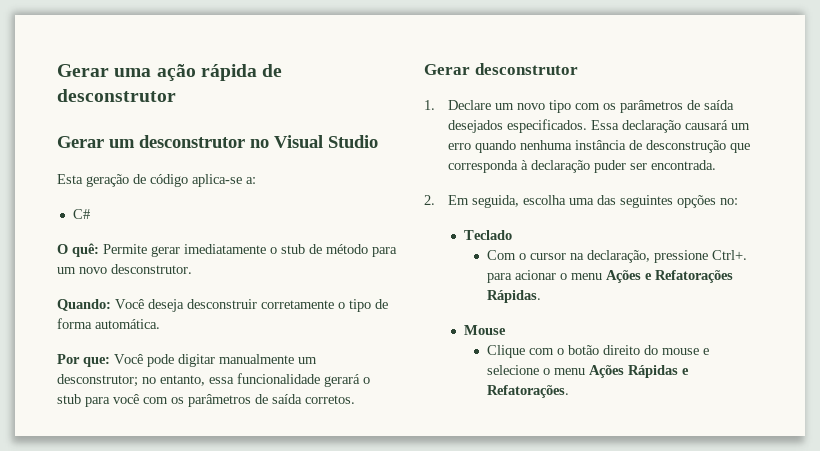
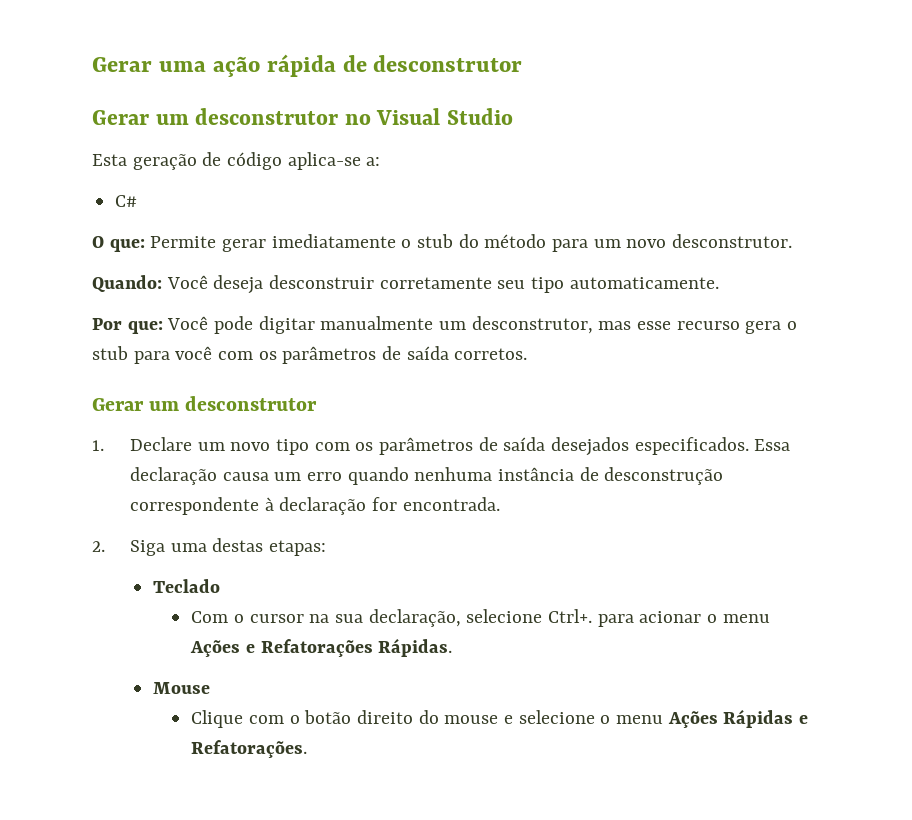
- O quê: Permite gerar imediatamente o stub de método para um novo desconstrutor.
+ O que: Permite gerar imediatamente o stub do método para um novo desconstrutor.
- Quando: Você deseja desconstruir corretamente o tipo de forma automática.
+ Quando: Você deseja desconstruir corretamente seu tipo automaticamente.
- Por que: Você pode digitar manualmente um desconstrutor; no entanto, essa funcionalidade gerará o stub para você com os parâmetros de saída corretos.
- Gerar desconstrutor
+ Por que: Você pode digitar manualmente um desconstrutor, mas esse recurso gera o stub para você com os parâmetros de saída corretos.
+ Gerar um desconstrutor
- Essa declaração causará um erro quando nenhuma instância de desconstrução que corresponda à declaração puder ser encontrada.
- 2. Em seguida, escolha uma das seguintes opções no:
+ Essa declaração causa um erro quando nenhuma instância de desconstrução correspondente à declaração for encontrada.
+ 2. Siga uma destas etapas:
- Com o cursor na declaração, pressione Ctrl+. para acionar o menu Ações e Refatorações Rápidas.
+ Com o cursor na sua declaração, selecione Ctrl+. para acionar o menu Ações e Refatorações Rápidas.

